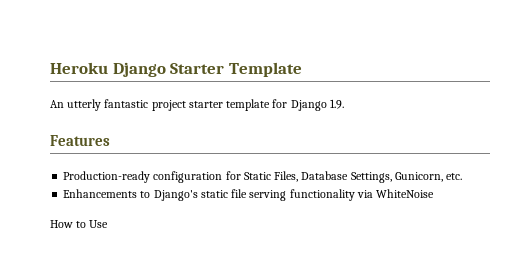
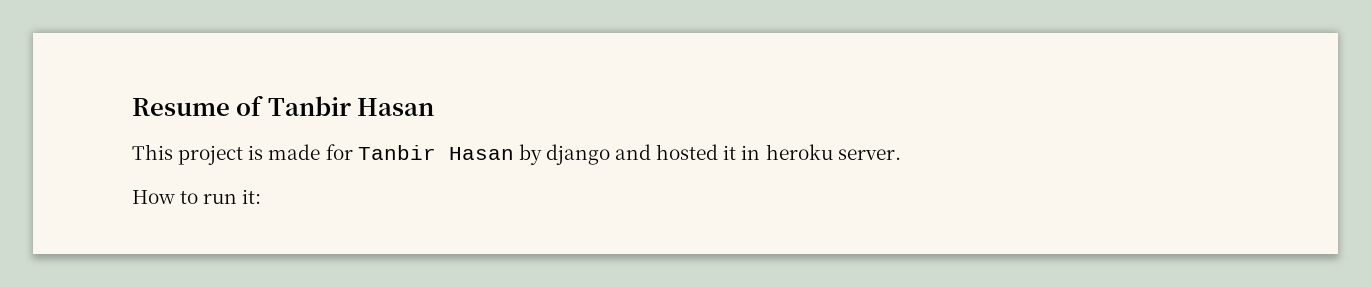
- Heroku Django Starter Template
- An utterly fantastic project starter template for Django 1.9.
- Features
- Production-ready configuration for Static Files, Database Settings, Gunicorn, etc.
- Enhancements to Django's static file serving functionality via WhiteNoise
+ Resume of Tanbir Hasan
+ This project is made for Tanbir Hasan by django and hosted it in heroku server.
- How to Use
+ How to run it:

